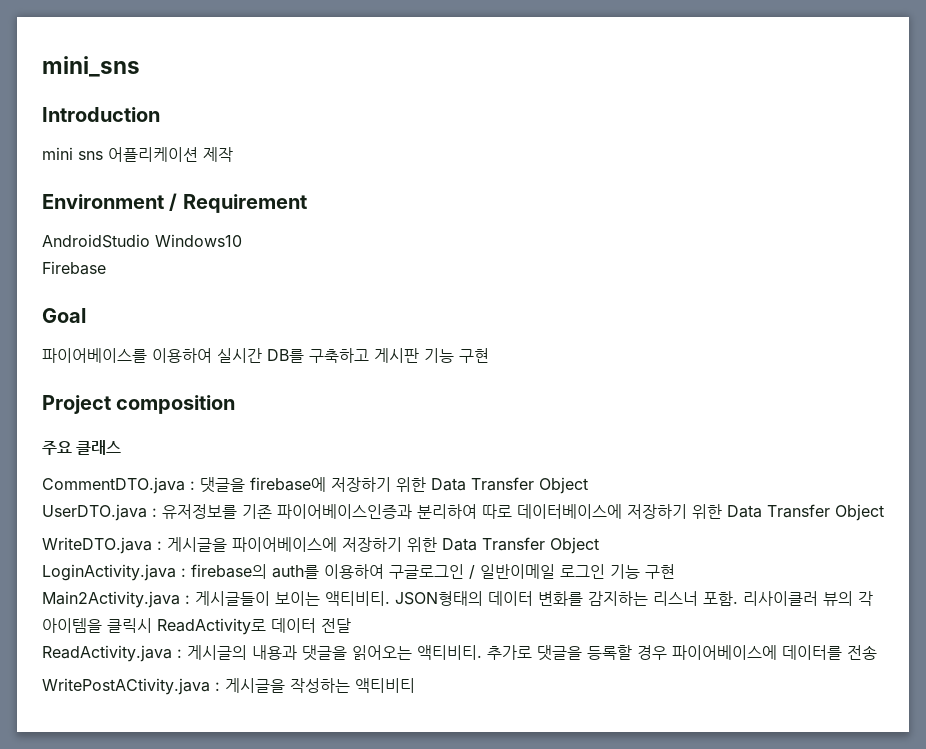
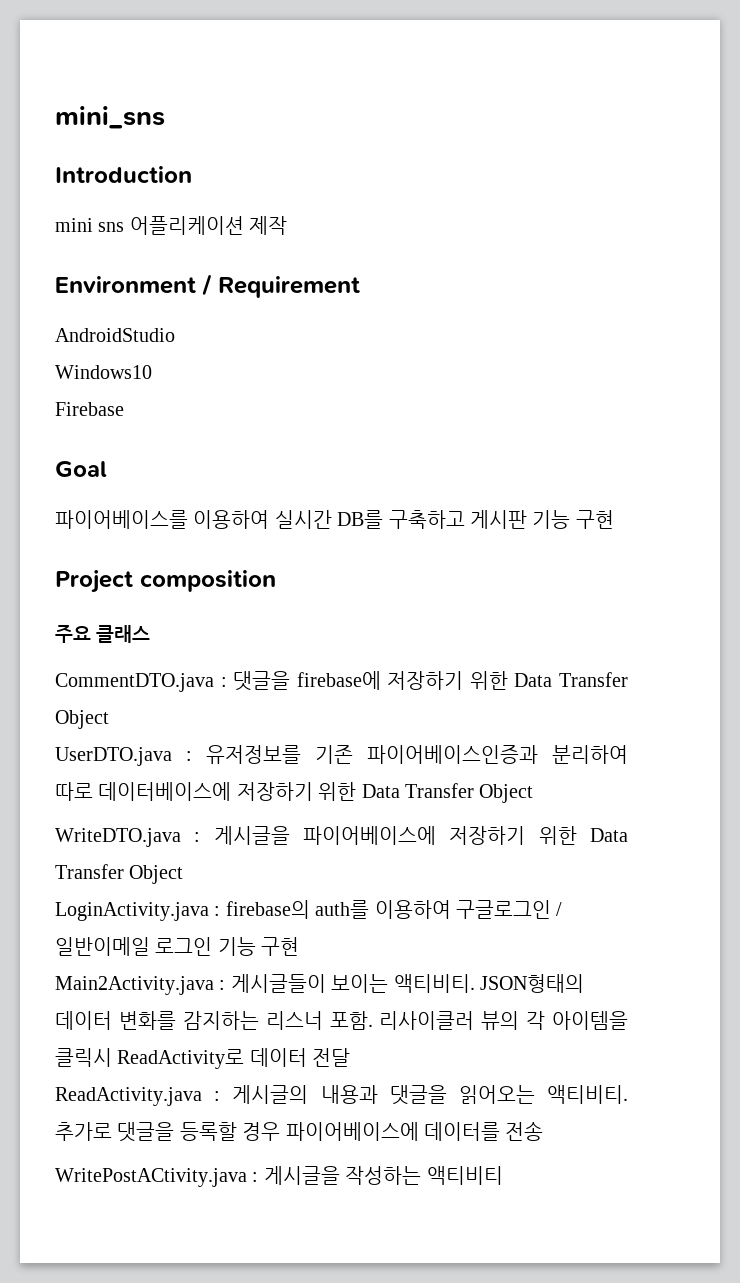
- AndroidStudio Windows10
+ AndroidStudio
+ Windows10

